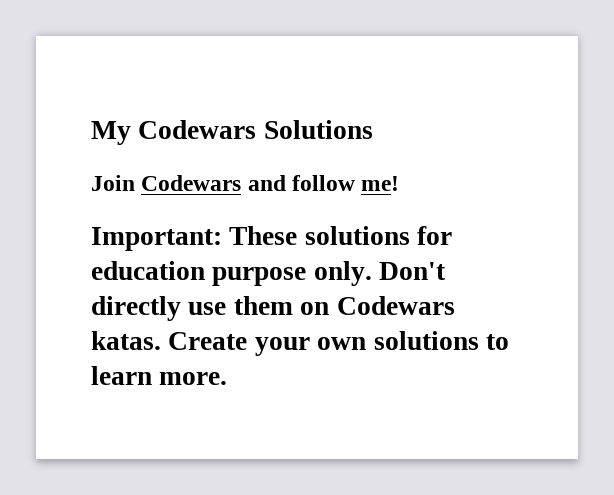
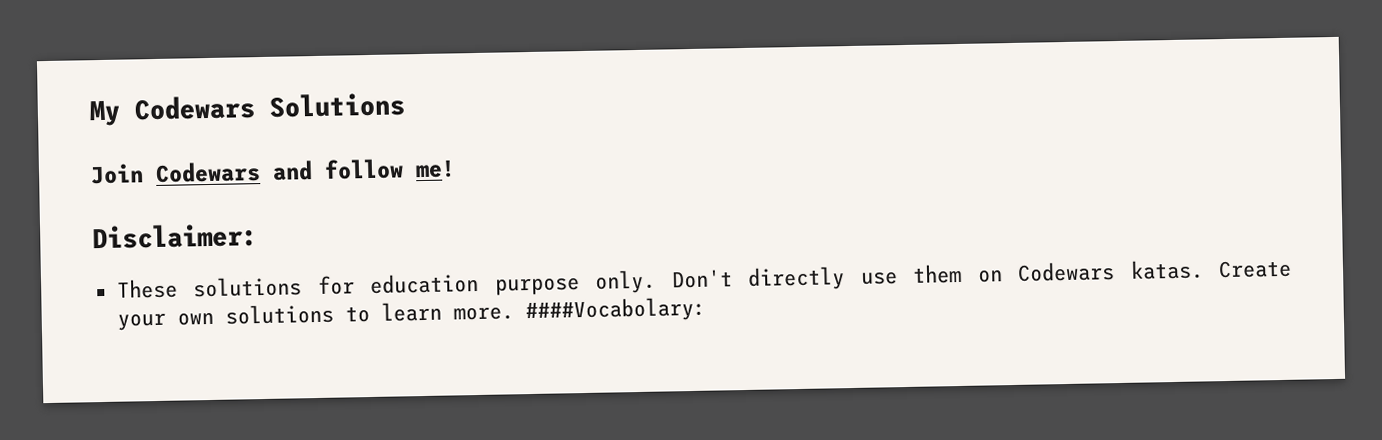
- Important: These solutions for education purpose only.
+ Disclaimer:
+ These solutions for education purpose only.
+ ####Vocabolary:

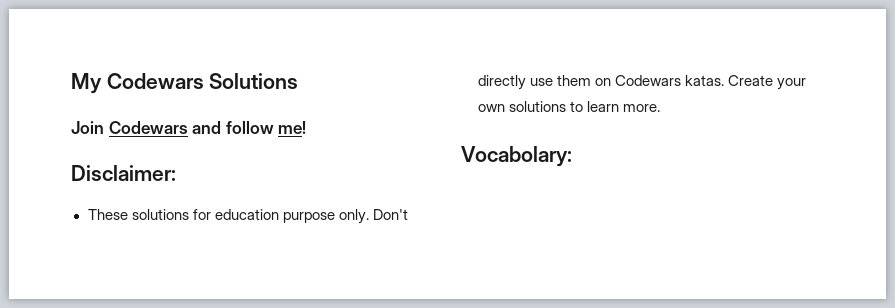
- Create your own solutions to learn more. ####Vocabolary:
+ Create your own solutions to learn more.
+ Vocabolary:

